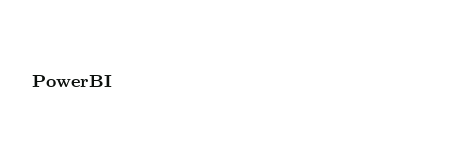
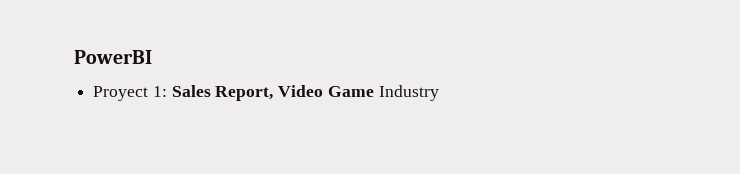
+ Proyect 1: Sales Report, Video Game Industry

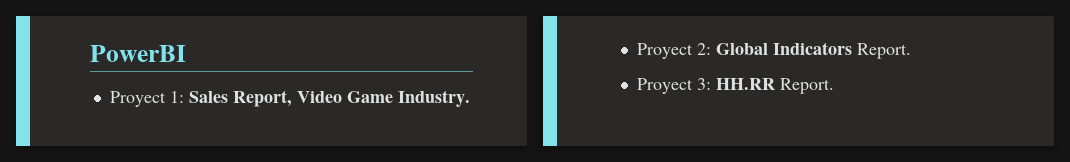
- Proyect 1: Sales Report, Video Game Industry
+ Proyect 1: Sales Report, Video Game Industry.
+ Proyect 2: Global Indicators Report.
+ Proyect 3: HH.RR Report.

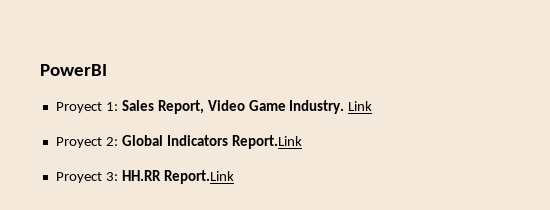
+ Link
- Proyect 2: Global Indicators Report.
+ Proyect 2: Global Indicators Report.Link
- Proyect 3: HH.RR Report.
+ Proyect 3: HH.RR Report.Link

